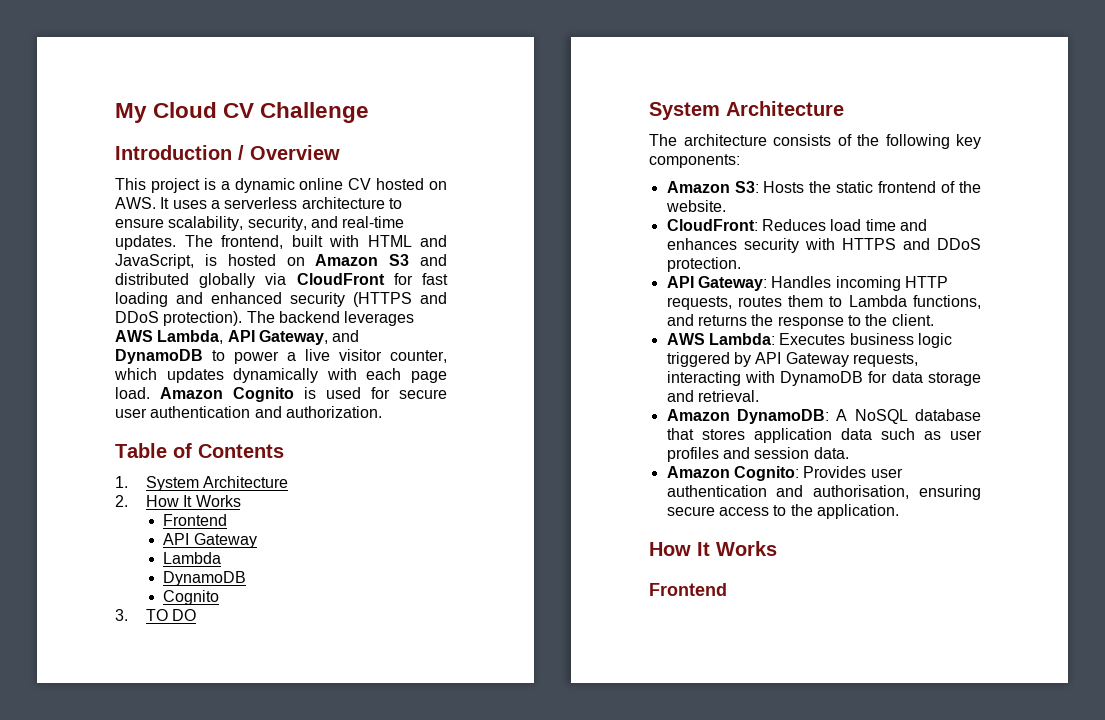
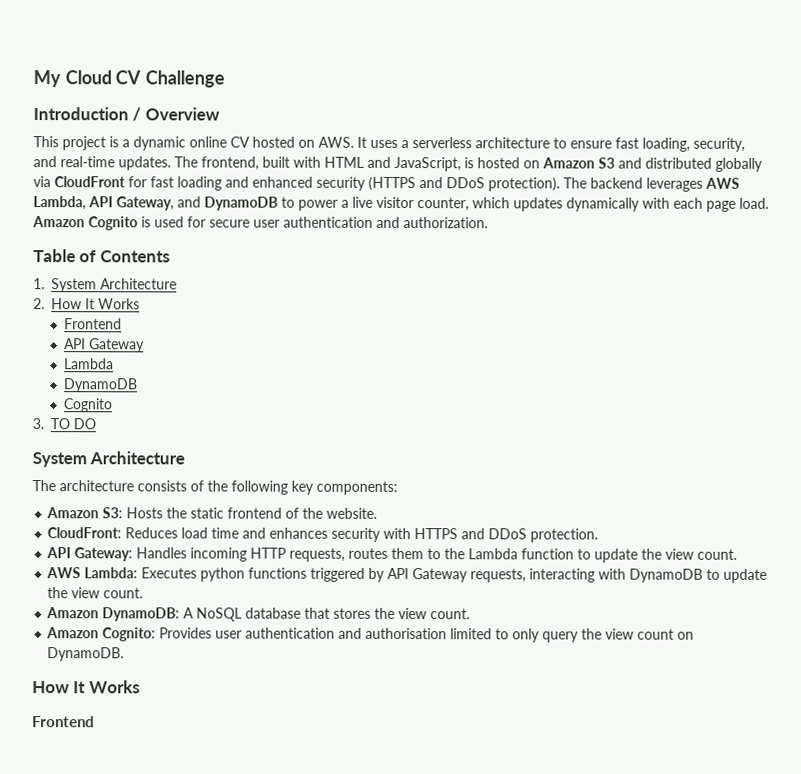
- This project is a dynamic online CV hosted on AWS. It uses a serverless architecture to ensure scalability, security, and real-time updates.
+ This project is a dynamic online CV hosted on AWS. It uses a serverless architecture to ensure fast loading, security, and real-time updates.
- API Gateway: Handles incoming HTTP requests, routes them to Lambda functions, and returns the response to the client.
+ API Gateway: Handles incoming HTTP requests, routes them to the Lambda function to update the view count.
- AWS Lambda: Executes business logic triggered by API Gateway requests, interacting with DynamoDB for data storage and retrieval.
+ AWS Lambda: Executes python functions triggered by API Gateway requests, interacting with DynamoDB to update the view count.
- Amazon DynamoDB: A NoSQL database that stores application data such as user profiles and session data.
+ Amazon DynamoDB: A NoSQL database that stores the view count.
- Amazon Cognito: Provides user authentication and authorisation, ensuring secure access to the application.
+ Amazon Cognito: Provides user authentication and authorisation limited to only query the view count on DynamoDB.

